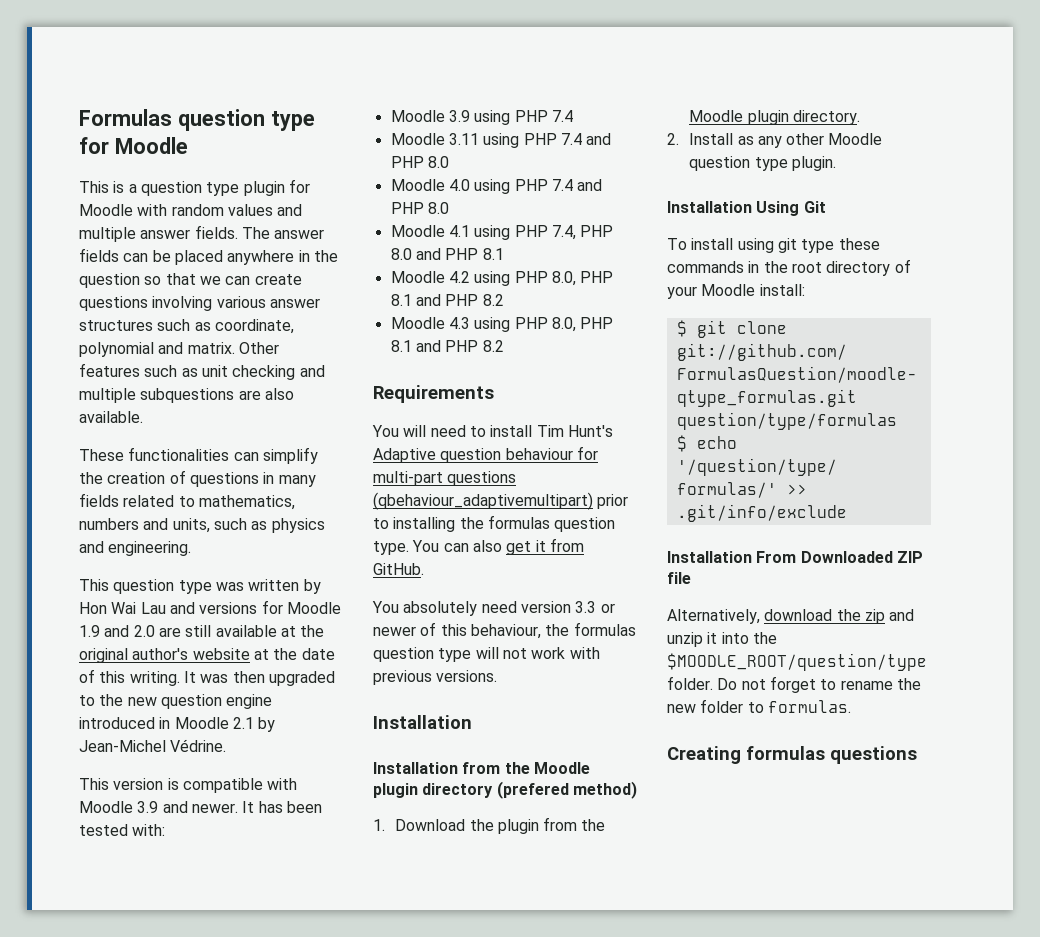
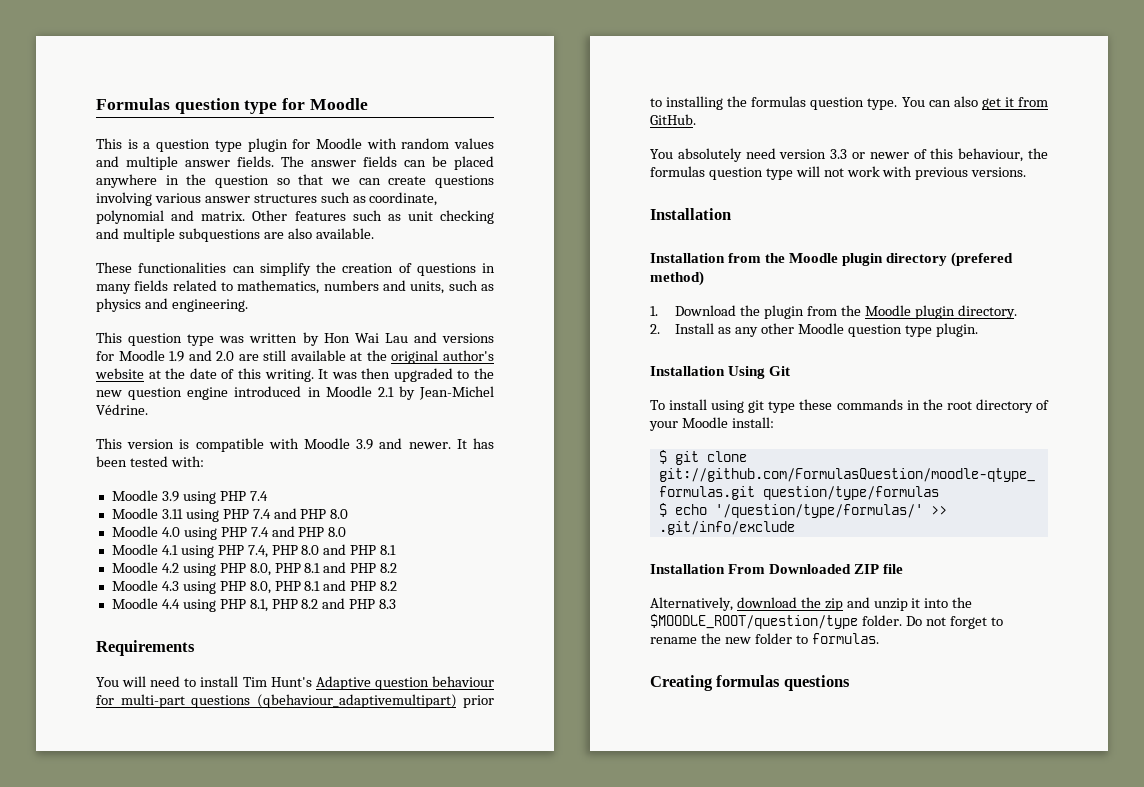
+ Moodle 4.4 using PHP 8.1, PHP 8.2 and PHP 8.3

